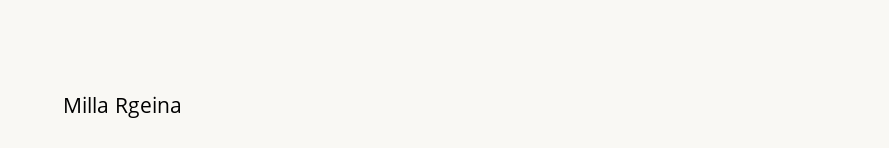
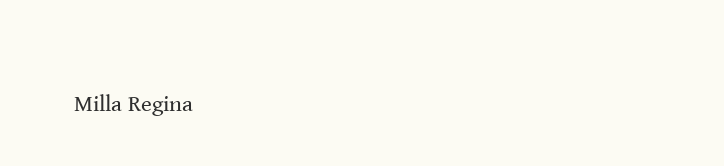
- Milla Rgeina
+ Milla Regina

